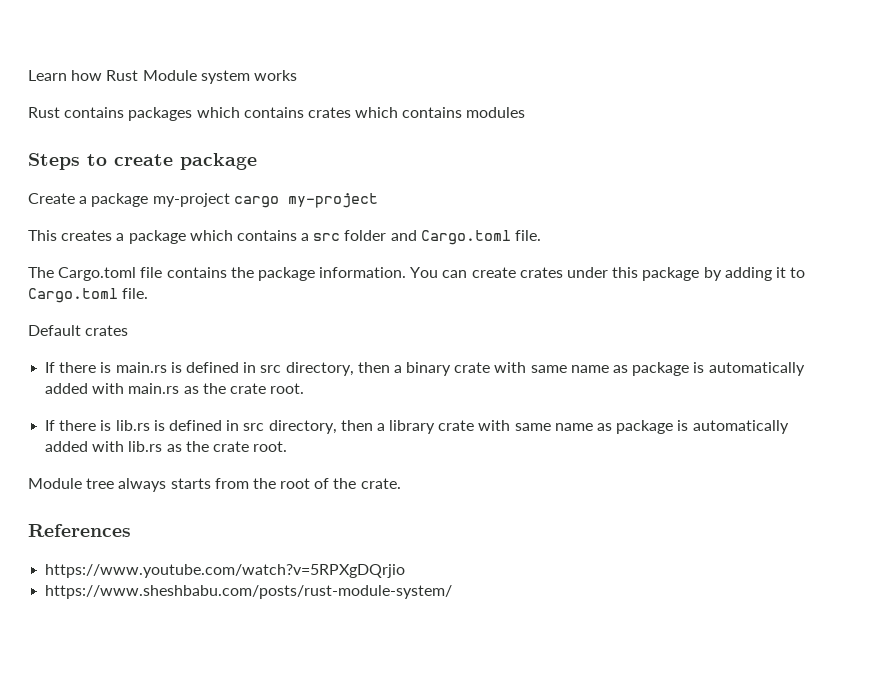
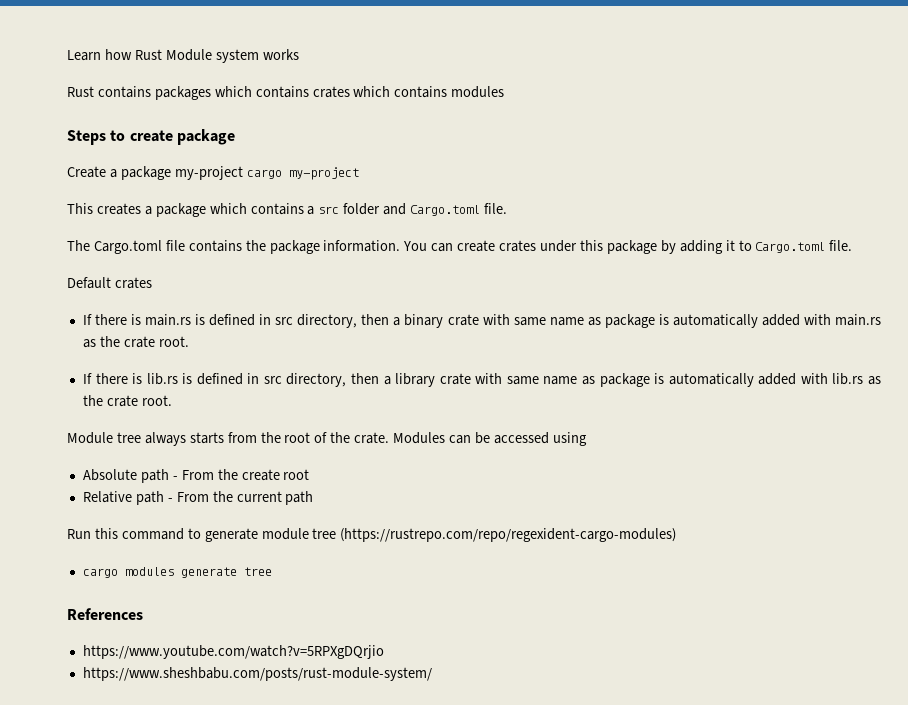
+ Modules can be accessed using
+ Absolute path - From the create root
+ Relative path - From the current path
+ Run this command to generate module tree (https://rustrepo.com/repo/regexident-cargo-modules)
+ cargo modules generate tree

